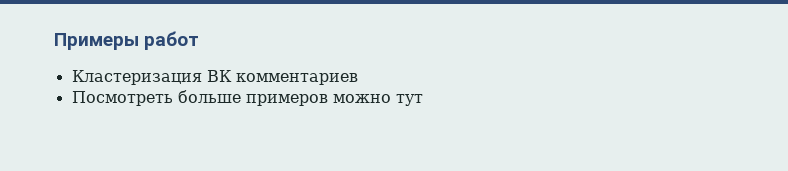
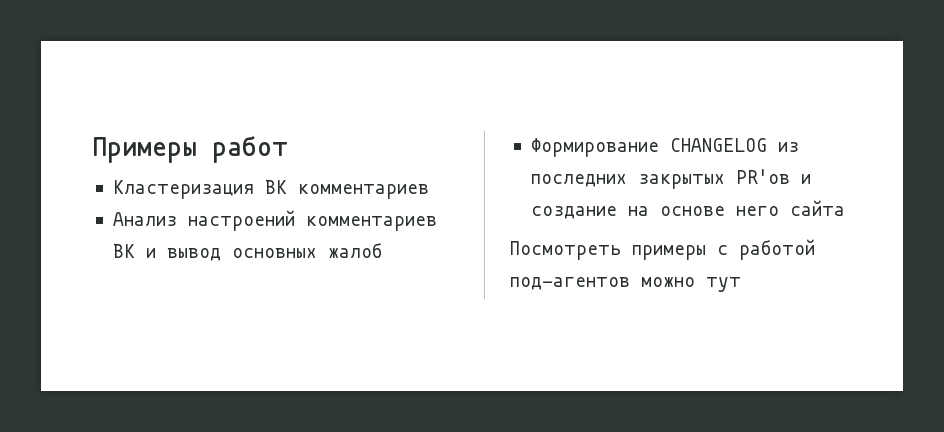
- Посмотреть больше примеров можно тут
+ Анализ настроений комментариев ВК и вывод основных жалоб
+ Формирование CHANGELOG из последних закрытых PR'ов и создание на основе него сайта
+ Посмотреть примеры с работой под-агентов можно тут

